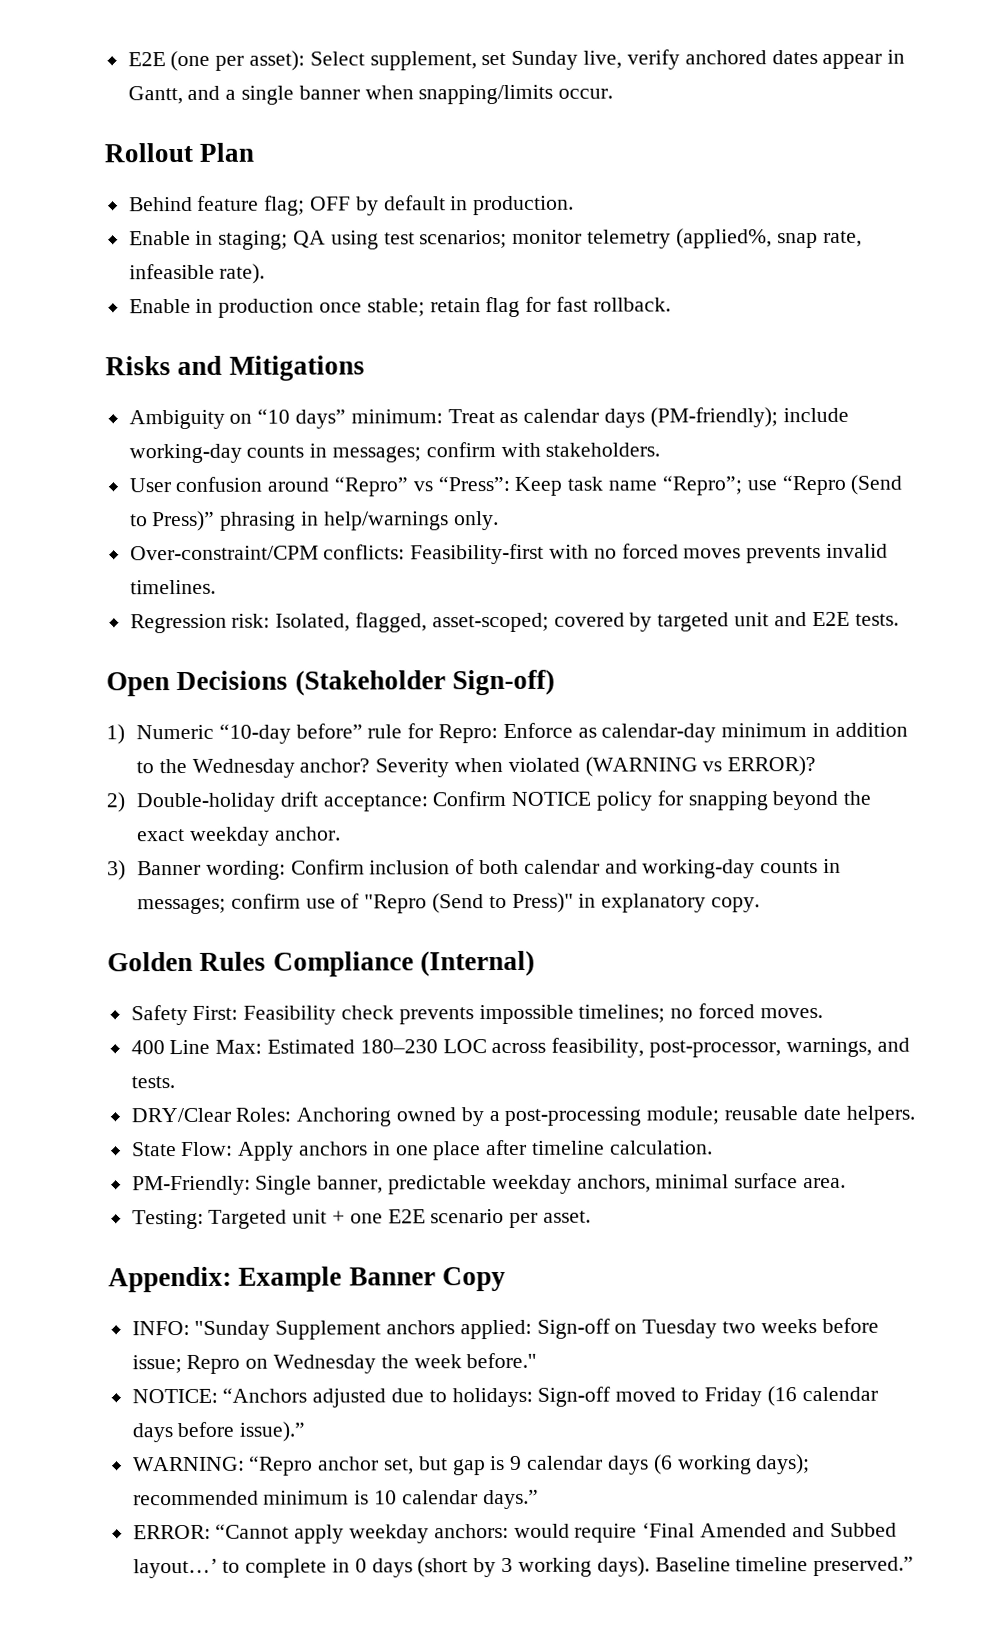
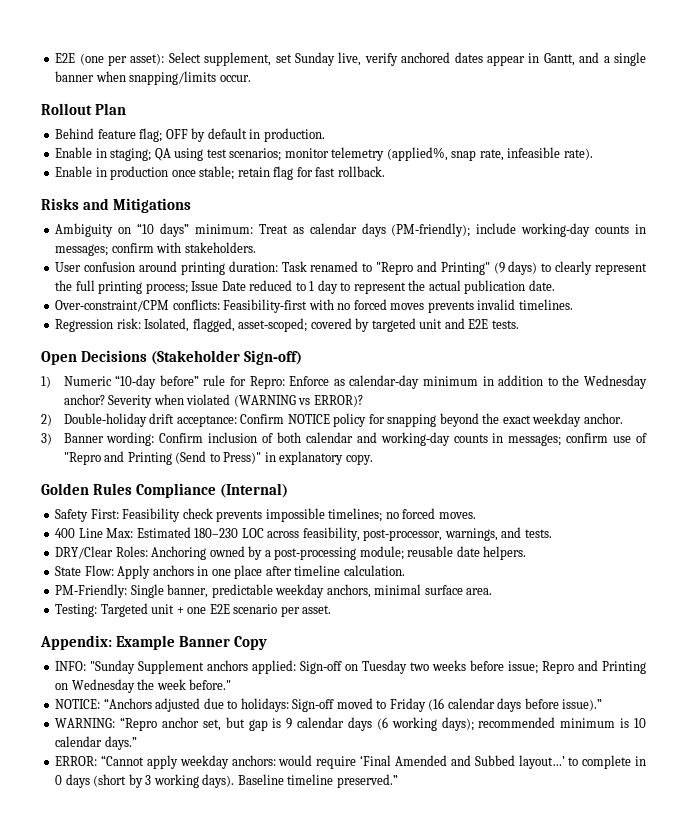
- User confusion around “Repro” vs “Press”: Keep task name “Repro”; use “Repro (Send to Press)” phrasing in help/warnings only.
+ User confusion around printing duration: Task renamed to "Repro and Printing" (9 days) to clearly represent the full printing process; Issue Date reduced to 1 day to represent the actual publication date.
- 3) Banner wording: Confirm inclusion of both calendar and working‑day counts in messages; confirm use of "Repro (Send to Press)" in explanatory copy.
+ 3) Banner wording: Confirm inclusion of both calendar and working‑day counts in messages; confirm use of "Repro and Printing (Send to Press)" in explanatory copy.
- INFO: "Sunday Supplement anchors applied: Sign‑off on Tuesday two weeks before issue; Repro on Wednesday the week before."
+ INFO: "Sunday Supplement anchors applied: Sign‑off on Tuesday two weeks before issue; Repro and Printing on Wednesday the week before."

